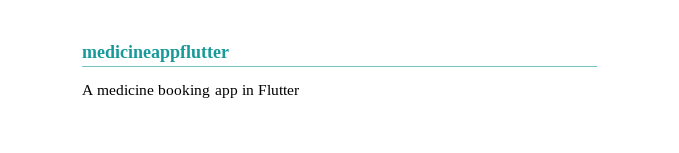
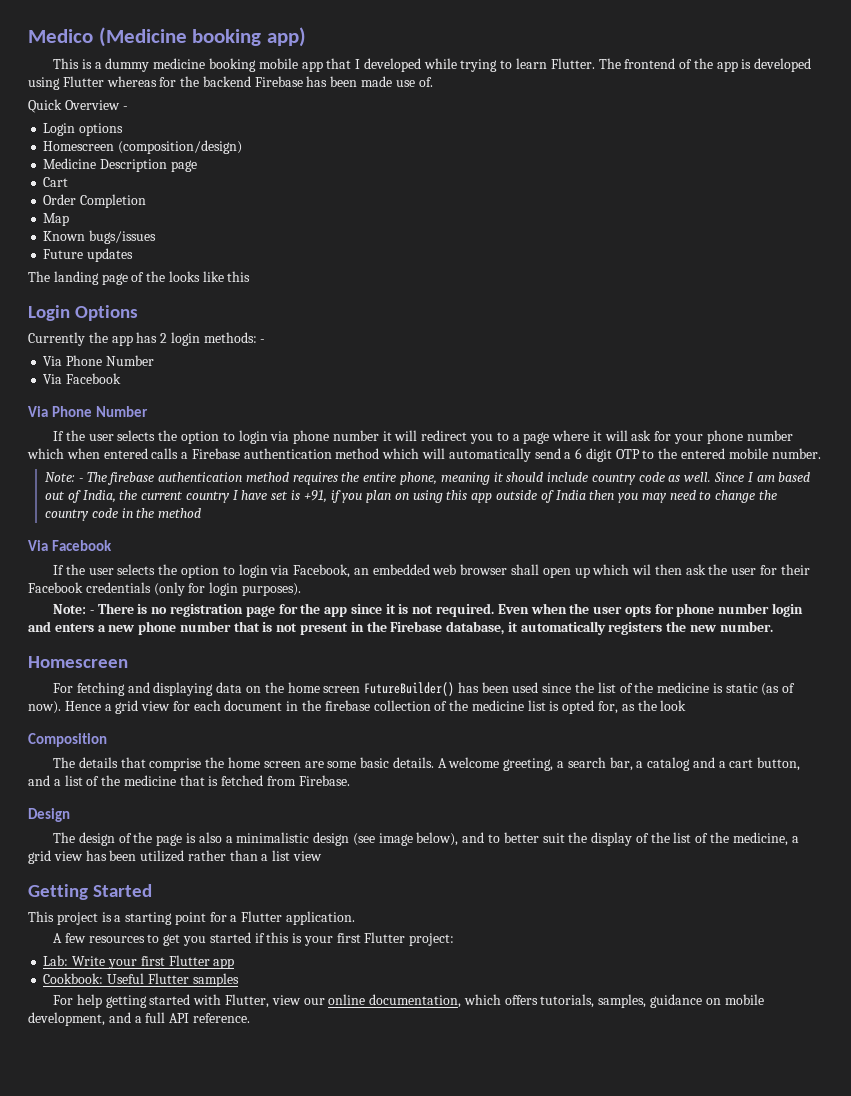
- medicineappflutter
- A medicine booking app in Flutter
+ Medico (Medicine booking app)
+ This is a dummy medicine booking mobile app that I developed while trying to learn Flutter. The frontend of the app is developed using Flutter whereas for the backend Firebase has been made use of.
+ Quick Overview -
+ Login options
+ Homescreen (composition/design)
+ Medicine Description page
+ Cart
+ Order Completion
+ Map
+ Known bugs/issues
+ Future updates
+ The landing page of the looks like this
+ Login Options
+ Currently the app has 2 login methods: -
+ Via Phone Number
+ Via Facebook
+ Via Phone Number
+ If the user selects the option to login via phone number it will redirect you to a page where it will ask for your phone number which when entered calls a Firebase authentication method which will automatically send a 6 digit OTP to the entered mobile number.
+ Note: - The firebase authentication method requires the entire phone, meaning it should include country code as well. Since I am based out of India, the current country I have set is +91, if you plan on using this app outside of India then you may need to change the country code in the method
+ Via Facebook
+ If the user selects the option to login via Facebook, an embedded web browser shall open up which wil then ask the user for their Facebook credentials (only for login purposes).
+ Note: - There is no registration page for the app since it is not required. Even when the user opts for phone number login and enters a new phone number that is not present in the Firebase database, it automatically registers the new number.
+ Homescreen
+ For fetching and displaying data on the home screen FutureBuilder() has been used since the list of the medicine is static (as of now). Hence a grid view for each document in the firebase collection of the medicine list is opted for, as the look
+ Composition
+ The details that comprise the home screen are some basic details. A welcome greeting, a search bar, a catalog and a cart button, and a list of the medicine that is fetched from Firebase.
+ Design
+ The design of the page is also a minimalistic design (see image below), and to better suit the display of the list of the medicine, a grid view has been utilized rather than a list view
+ Getting Started
+ This project is a starting point for a Flutter application.
+ A few resources to get you started if this is your first Flutter project:
+ Lab: Write your first Flutter app
+ Cookbook: Useful Flutter samples
+ For help getting started with Flutter, view our online documentation, which offers tutorials, samples, guidance on mobile development, and a full API reference.

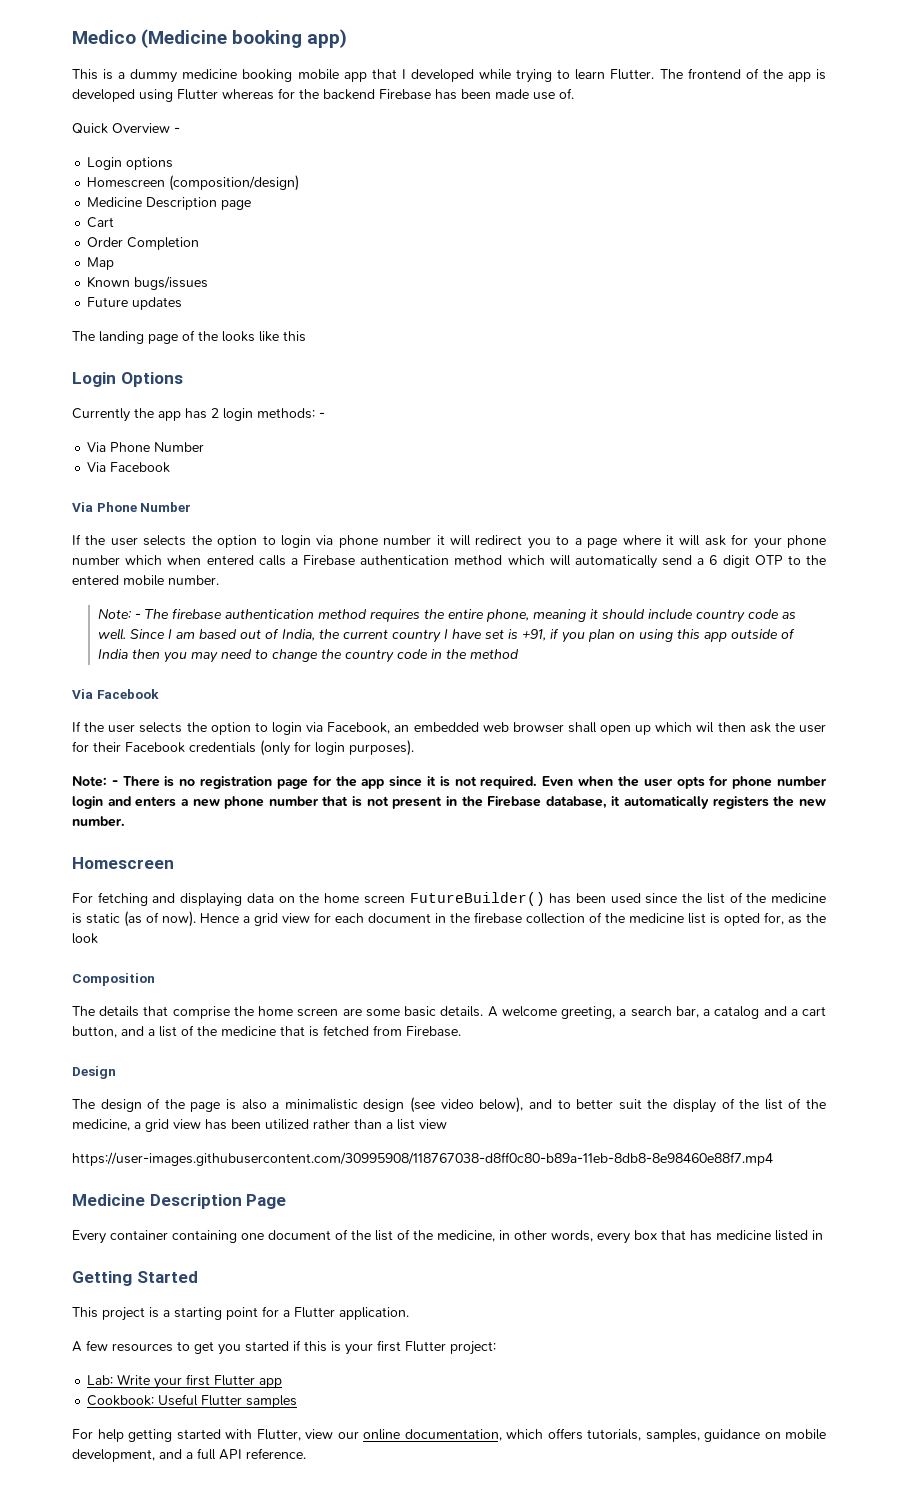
- The design of the page is also a minimalistic design (see image below), and to better suit the display of the list of the medicine, a grid view has been utilized rather than a list view
+ The design of the page is also a minimalistic design (see video below), and to better suit the display of the list of the medicine, a grid view has been utilized rather than a list view
+ https://user-images.githubusercontent.com/30995908/118767038-d8ff0c80-b89a-11eb-8db8-8e98460e88f7.mp4
+ Medicine Description Page
+ Every container containing one document of the list of the medicine, in other words, every box that has medicine listed in

